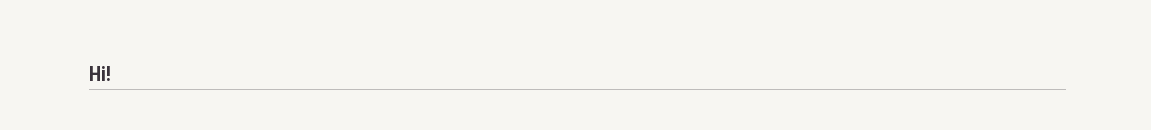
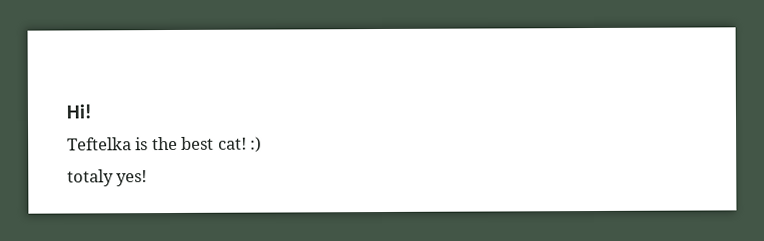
+ Teftelka is the best cat! :)
+ totaly yes!

